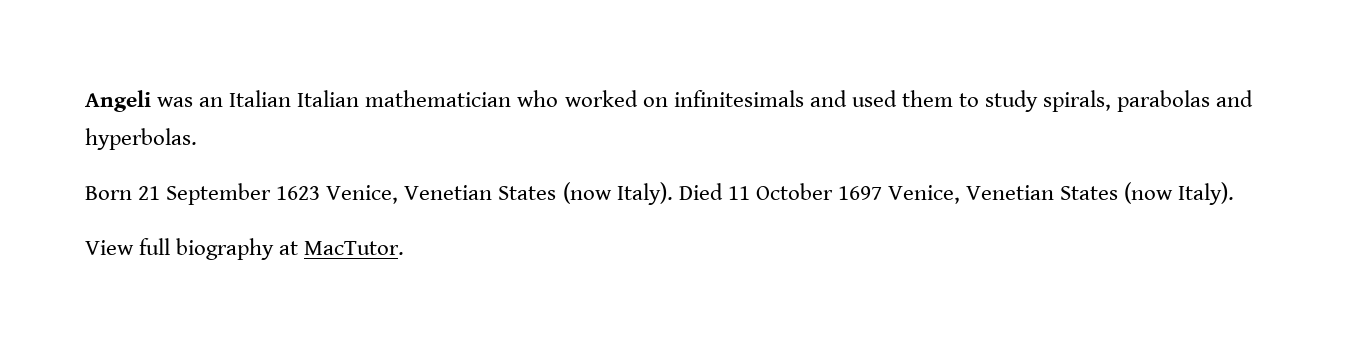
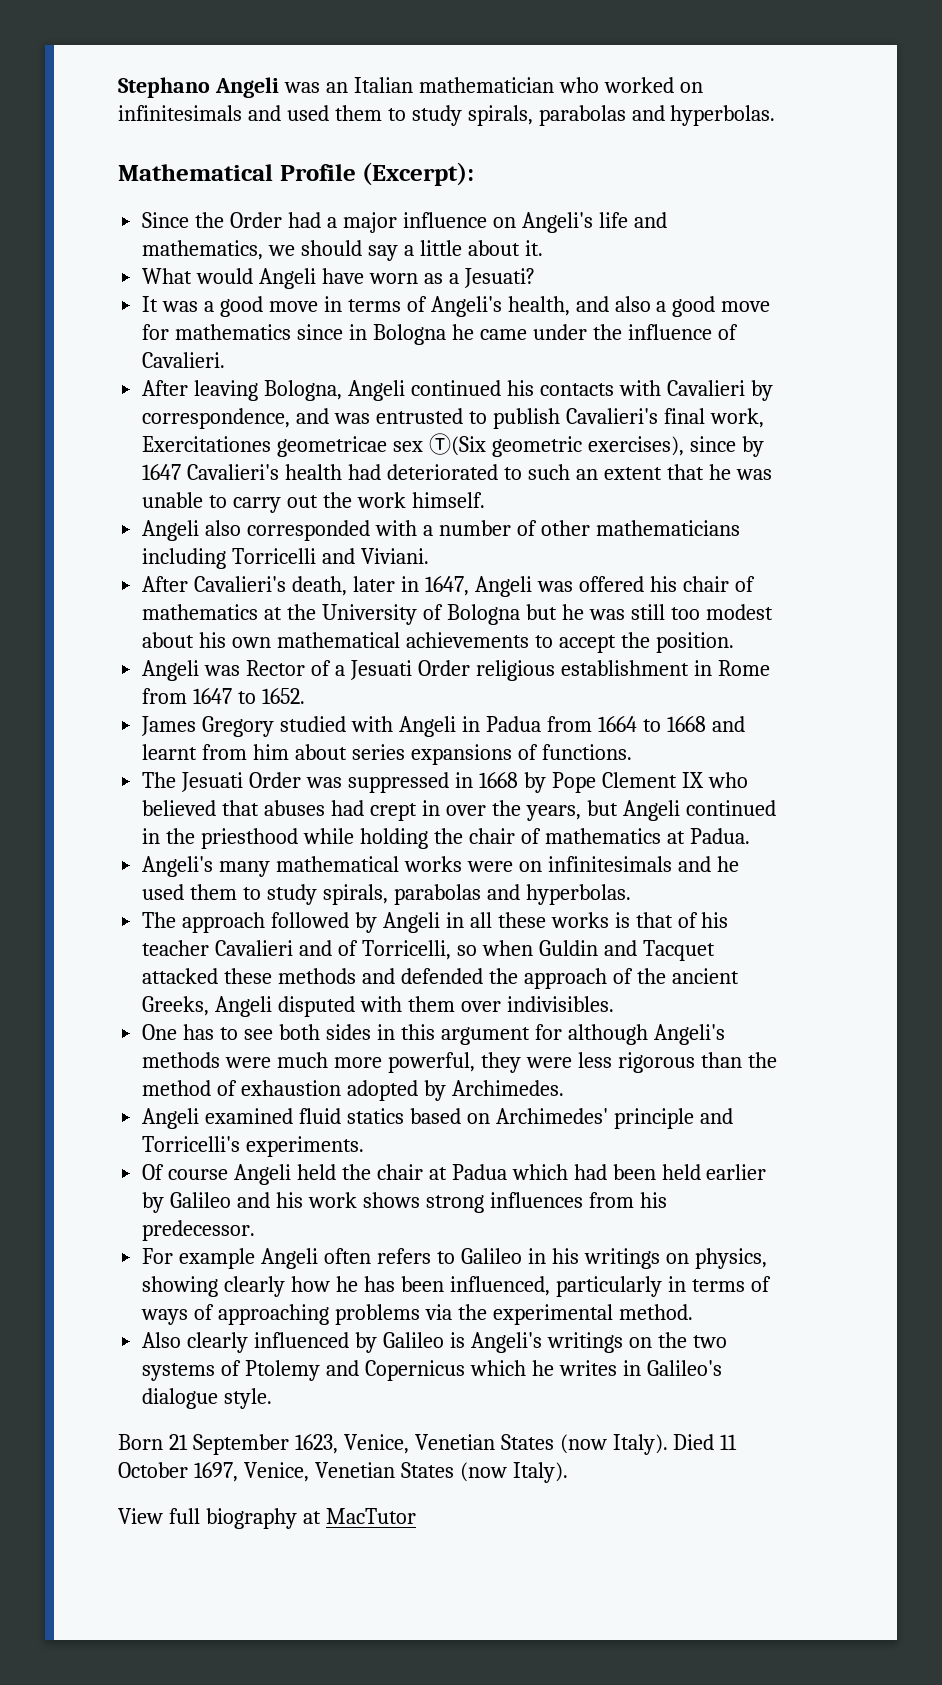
- Angeli was an Italian Italian mathematician who worked on infinitesimals and used them to study spirals, parabolas and hyperbolas.
+ Stephano Angeli was an Italian mathematician who worked on infinitesimals and used them to study spirals, parabolas and hyperbolas.
+ Mathematical Profile (Excerpt):
+ Since the Order had a major influence on Angeli's life and mathematics, we should say a little about it.
+ What would Angeli have worn as a Jesuati?
+ It was a good move in terms of Angeli's health, and also a good move for mathematics since in Bologna he came under the influence of Cavalieri.
+ After leaving Bologna, Angeli continued his contacts with Cavalieri by correspondence, and was entrusted to publish Cavalieri's final work, Exercitationes geometricae sex Ⓣ(Six geometric exercises), since by 1647 Cavalieri's health had deteriorated to such an extent that he was unable to carry out the work himself.
+ Angeli also corresponded with a number of other mathematicians including Torricelli and Viviani.
+ After Cavalieri's death, later in 1647, Angeli was offered his chair of mathematics at the University of Bologna but he was still too modest about his own mathematical achievements to accept the position.
+ Angeli was Rector of a Jesuati Order religious establishment in Rome from 1647 to 1652.
+ James Gregory studied with Angeli in Padua from 1664 to 1668 and learnt from him about series expansions of functions.
+ The Jesuati Order was suppressed in 1668 by Pope Clement IX who believed that abuses had crept in over the years, but Angeli continued in the priesthood while holding the chair of mathematics at Padua.
+ Angeli's many mathematical works were on infinitesimals and he used them to study spirals, parabolas and hyperbolas.
+ The approach followed by Angeli in all these works is that of his teacher Cavalieri and of Torricelli, so when Guldin and Tacquet attacked these methods and defended the approach of the ancient Greeks, Angeli disputed with them over indivisibles.
+ One has to see both sides in this argument for although Angeli's methods were much more powerful, they were less rigorous than the method of exhaustion adopted by Archimedes.
+ Angeli examined fluid statics based on Archimedes' principle and Torricelli's experiments.
+ Of course Angeli held the chair at Padua which had been held earlier by Galileo and his work shows strong influences from his predecessor.
+ For example Angeli often refers to Galileo in his writings on physics, showing clearly how he has been influenced, particularly in terms of ways of approaching problems via the experimental method.
+ Also clearly influenced by Galileo is Angeli's writings on the two systems of Ptolemy and Copernicus which he writes in Galileo's dialogue style.
- Born 21 September 1623 Venice, Venetian States (now Italy).
+ Born 21 September 1623, Venice, Venetian States (now Italy).
- Died 11 October 1697 Venice, Venetian States (now Italy).
+ Died 11 October 1697, Venice, Venetian States (now Italy).
- View full biography at MacTutor.
+ View full biography at MacTutor

